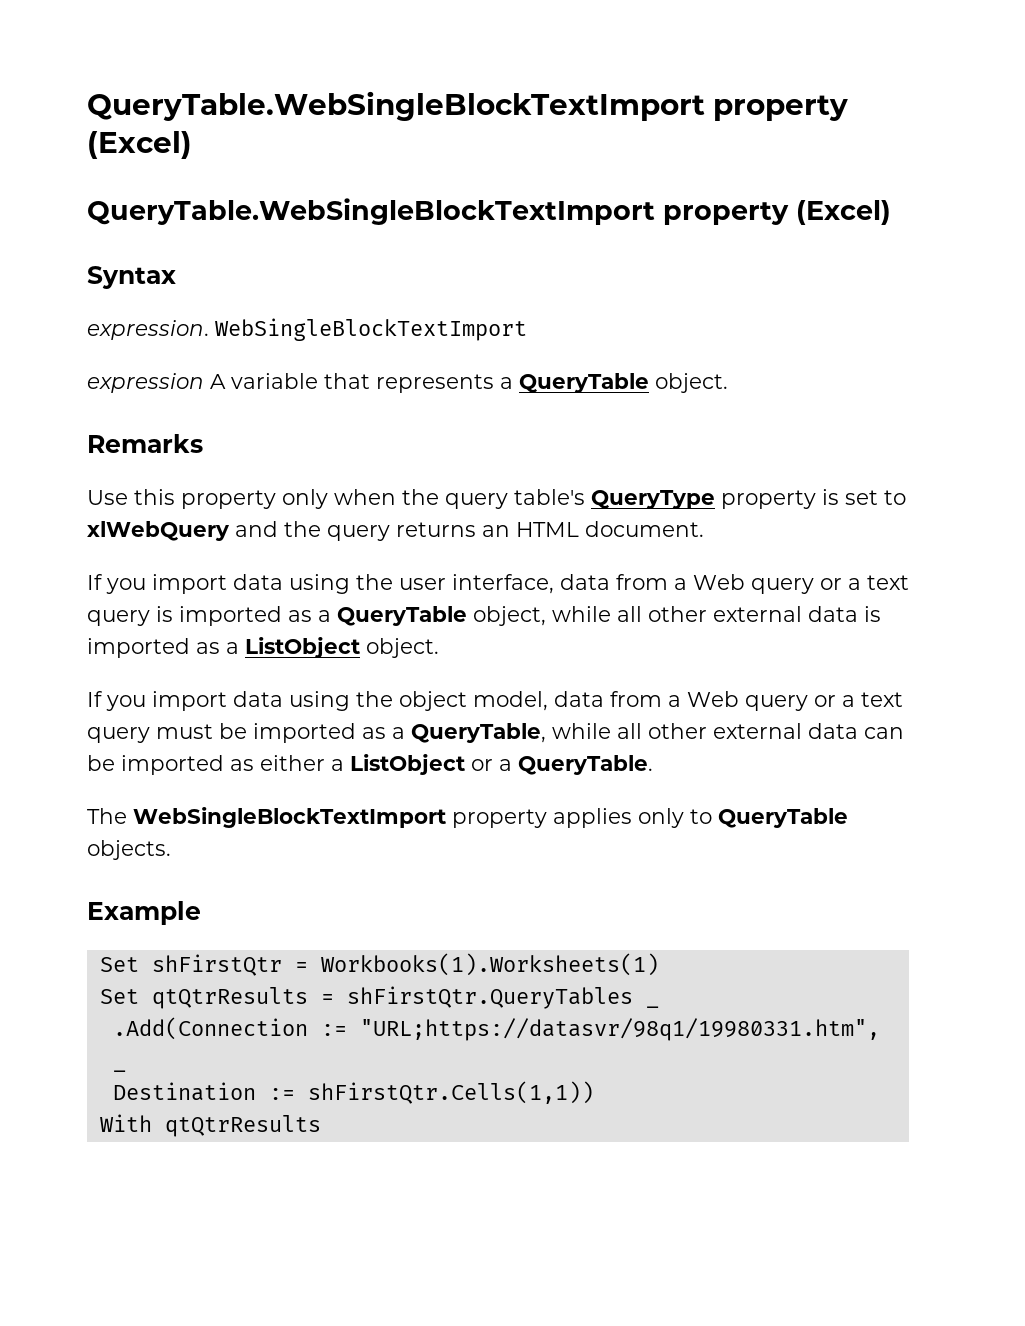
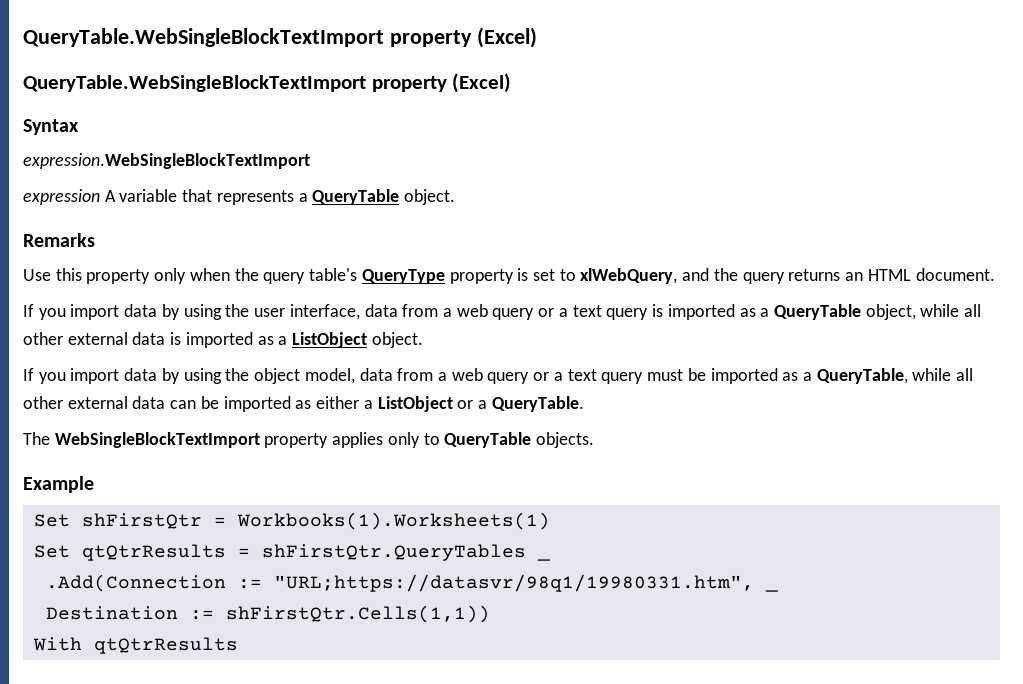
- expression. WebSingleBlockTextImport
+ expression.WebSingleBlockTextImport
- Use this property only when the query table's QueryType property is set to xlWebQuery and the query returns an HTML document.
+ Use this property only when the query table's QueryType property is set to xlWebQuery, and the query returns an HTML document.
- If you import data using the user interface, data from a Web query or a text query is imported as a QueryTable object, while all other external data is imported as a ListObject object.
+ If you import data by using the user interface, data from a web query or a text query is imported as a QueryTable object, while all other external data is imported as a ListObject object.
- If you import data using the object model, data from a Web query or a text query must be imported as a QueryTable, while all other external data can be imported as either a ListObject or a QueryTable.
+ If you import data by using the object model, data from a web query or a text query must be imported as a QueryTable, while all other external data can be imported as either a ListObject or a QueryTable.

